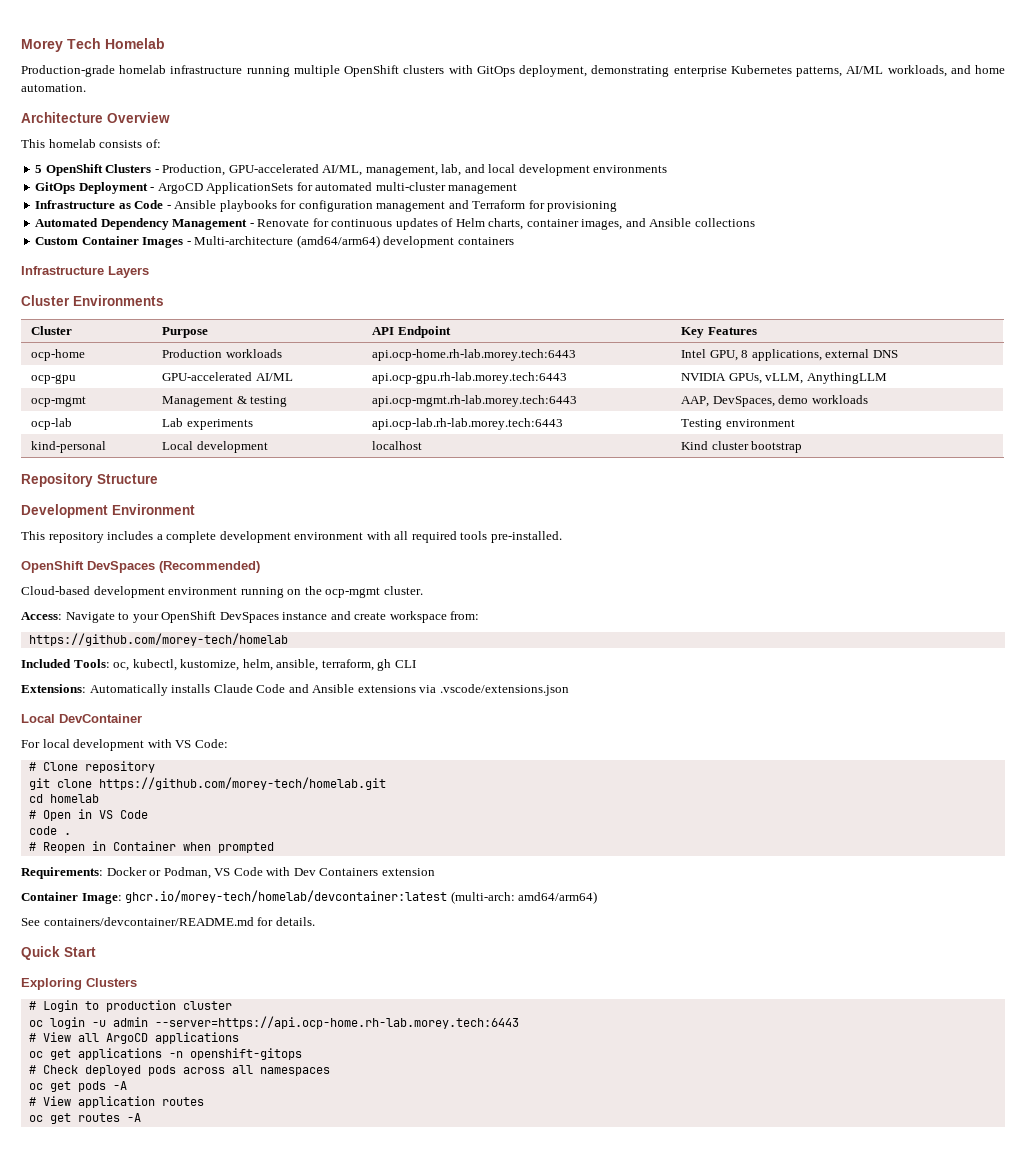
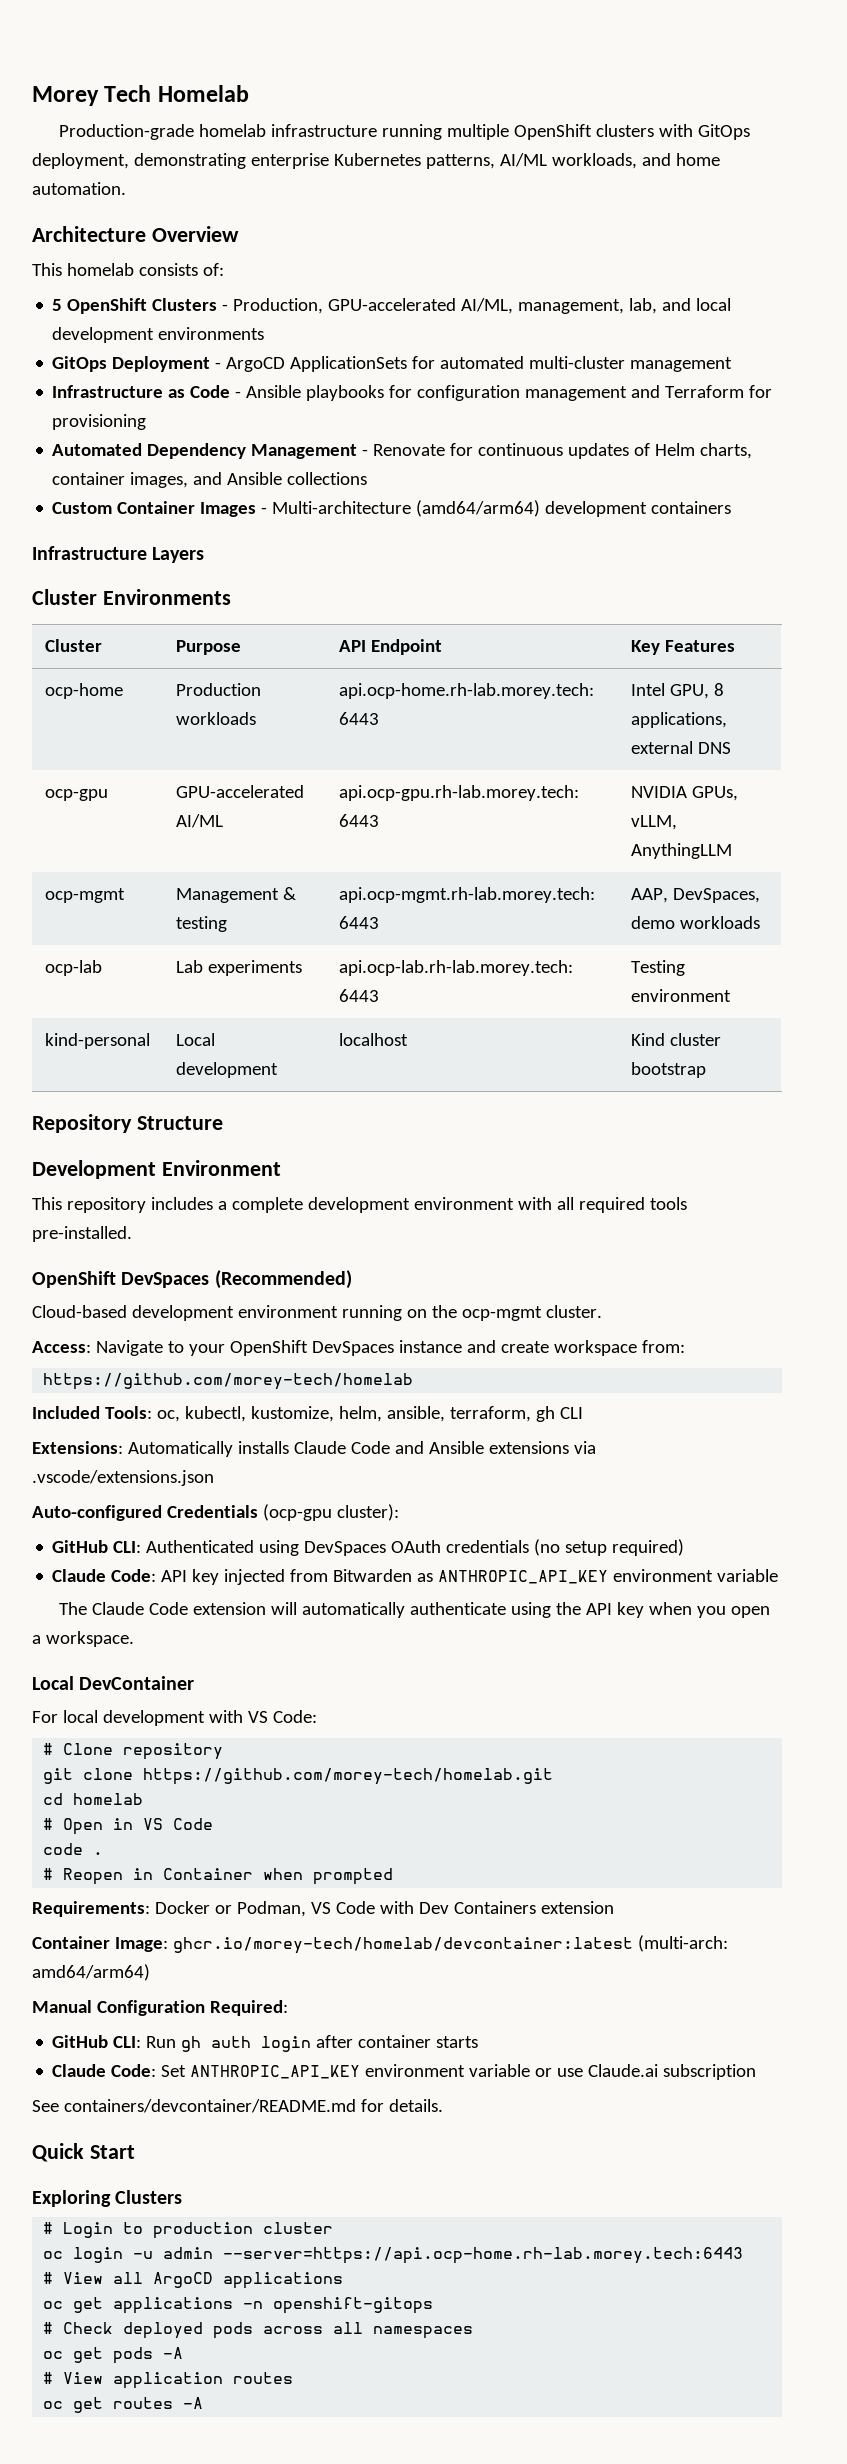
+ Auto-configured Credentials (ocp-gpu cluster):
+ GitHub CLI: Authenticated using DevSpaces OAuth credentials (no setup required)
+ Claude Code: API key injected from Bitwarden as ANTHROPIC_API_KEY environment variable
+ The Claude Code extension will automatically authenticate using the API key when you open a workspace.
+ Manual Configuration Required:
+ GitHub CLI: Run gh auth login after container starts
+ Claude Code: Set ANTHROPIC_API_KEY environment variable or use Claude.ai subscription

